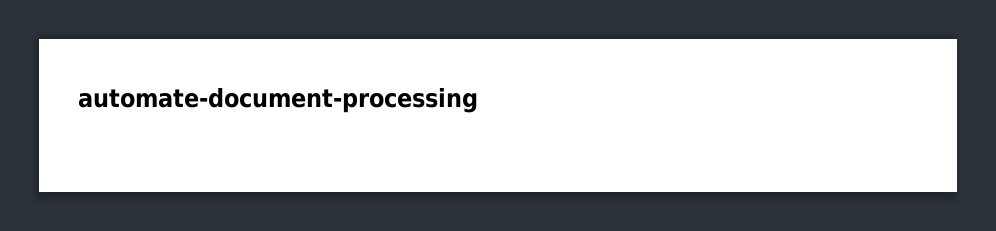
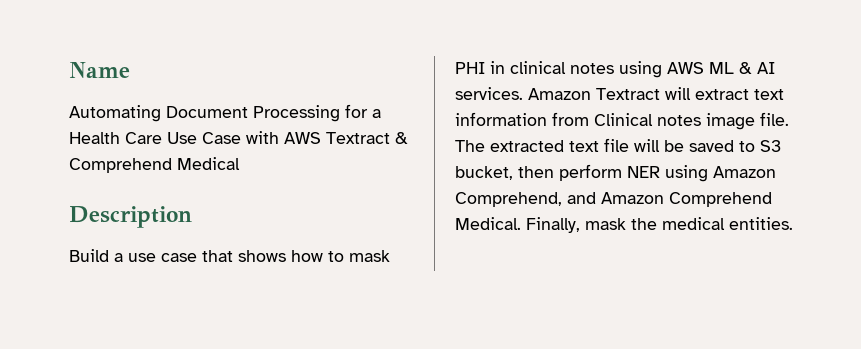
- automate-document-processing
+ Name
+ Automating Document Processing for a Health Care Use Case with AWS Textract & Comprehend Medical
+ Description
+ Build a use case that shows how to mask PHI in clinical notes using AWS ML & AI services. Amazon Textract will extract text information from Clinical notes image file. The extracted text file will be saved to S3 bucket, then perform NER using Amazon Comprehend, and Amazon Comprehend Medical. Finally, mask the medical entities.

